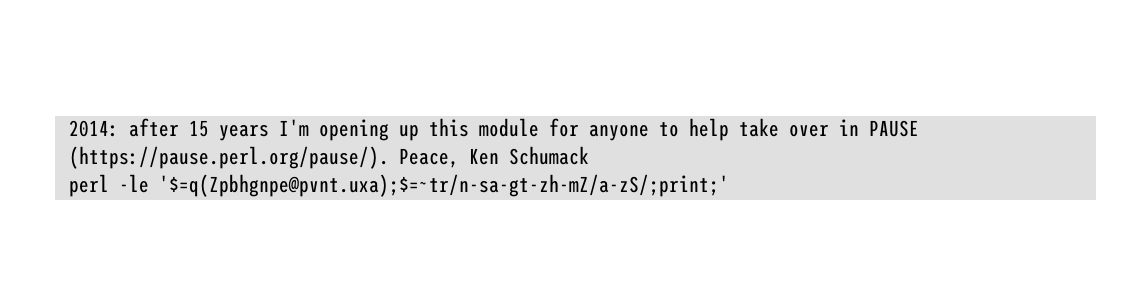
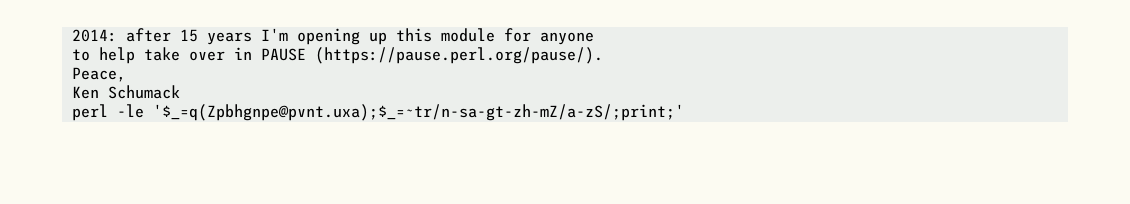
- 2014: after 15 years I'm opening up this module for anyone to help take over in PAUSE (https://pause.perl.org/pause/). Peace, Ken Schumack
+ 2014: after 15 years I'm opening up this module for anyone
+ to help take over in PAUSE (https://pause.perl.org/pause/).
+ Peace,
+ Ken Schumack
- perl -le '$=q(Zpbhgnpe@pvnt.uxa);$=~tr/n-sa-gt-zh-mZ/a-zS/;print;'
+ perl -le '$_=q(Zpbhgnpe@pvnt.uxa);$_=~tr/n-sa-gt-zh-mZ/a-zS/;print;'

